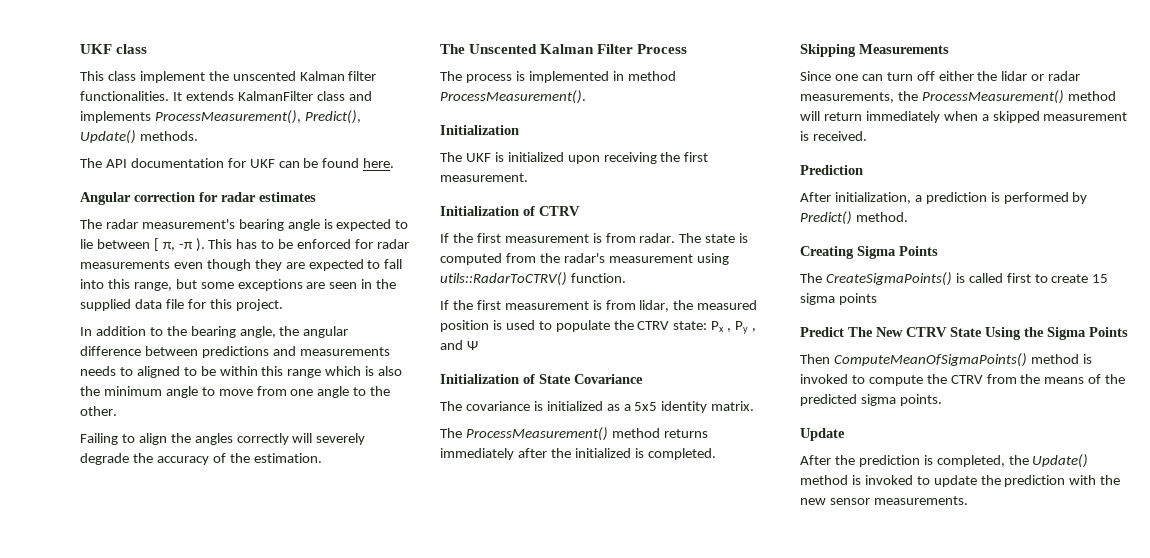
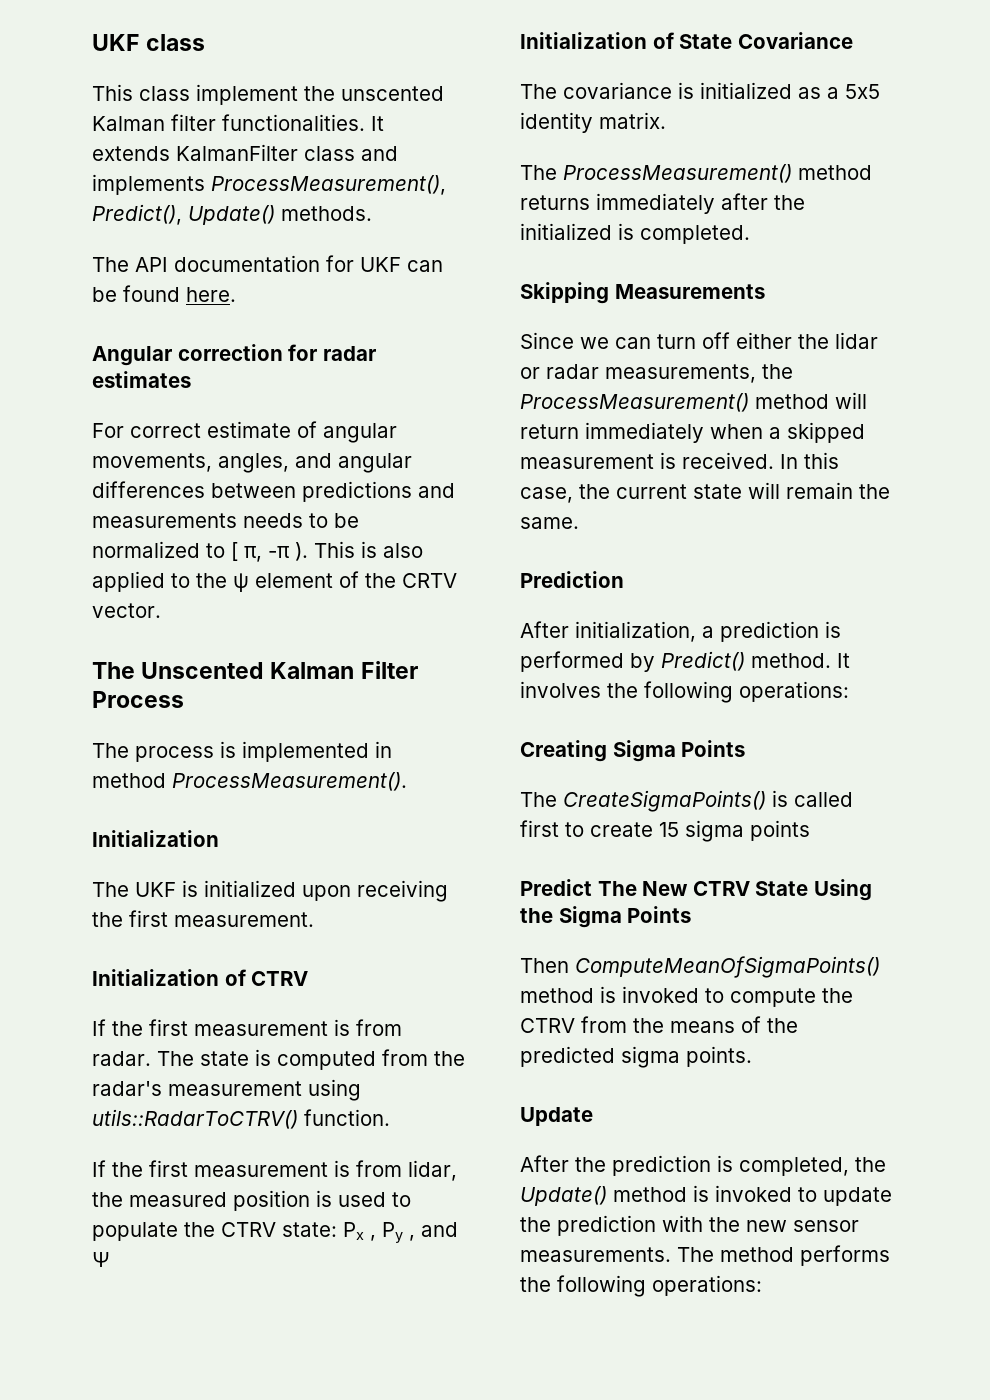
- The radar measurement's bearing angle is expected to lie between [ π, -π ). This has to be enforced for radar measurements even though they are expected to fall into this range, but some exceptions are seen in the supplied data file for this project.
- In addition to the bearing angle, the angular difference between predictions and measurements needs to aligned to be within this range which is also the minimum angle to move from one angle to the other.
- Failing to align the angles correctly will severely degrade the accuracy of the estimation.
+ For correct estimate of angular movements, angles, and angular differences between predictions and measurements needs to be normalized to [ π, -π ). This is also applied to the ψ element of the CRTV vector.
- Since one can turn off either the lidar or radar measurements, the ProcessMeasurement() method will return immediately when a skipped measurement is received.
+ Since we can turn off either the lidar or radar measurements, the ProcessMeasurement() method will return immediately when a skipped measurement is received. In this case, the current state will remain the same.
+ It involves the following operations:
+ The method performs the following operations:

